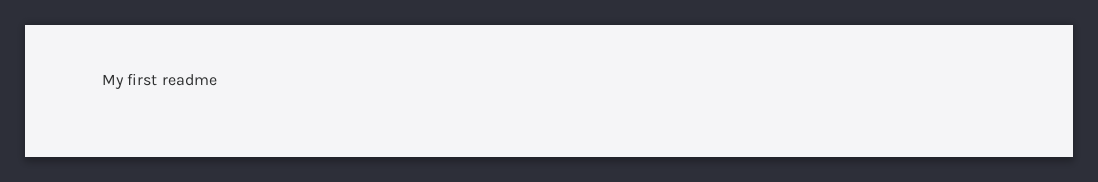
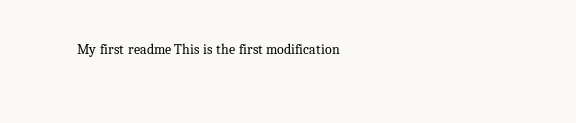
- My first readme
+ My first readme This is the first modification

